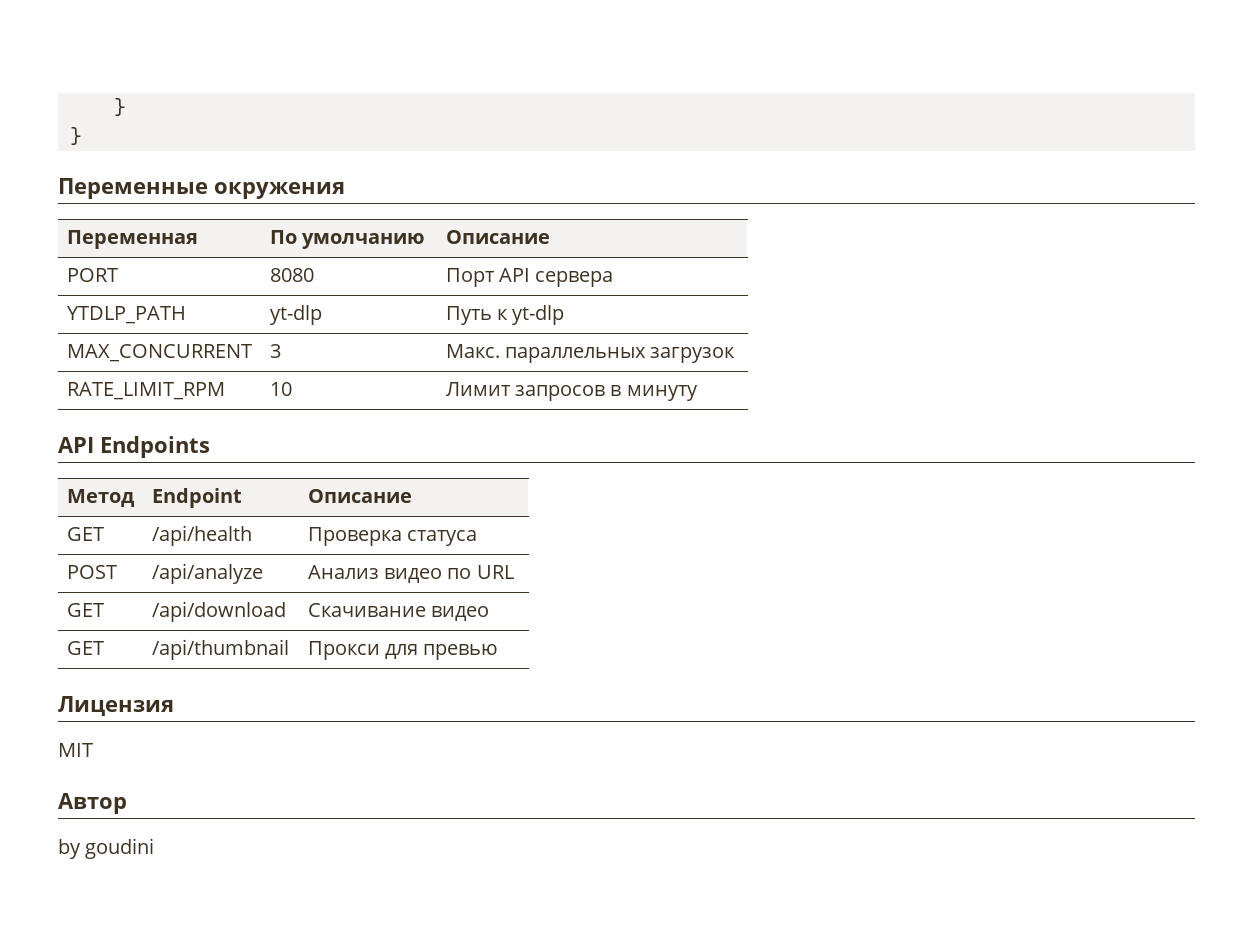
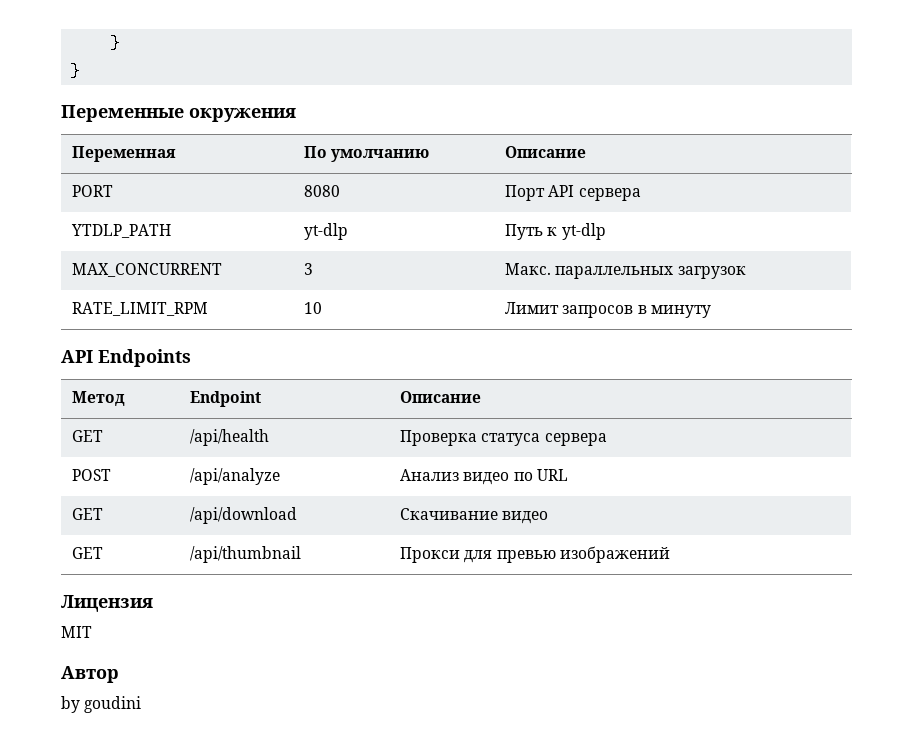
- GET | /api/health | Проверка статуса
+ GET | /api/health | Проверка статуса сервера
- GET | /api/thumbnail | Прокси для превью
+ GET | /api/thumbnail | Прокси для превью изображений

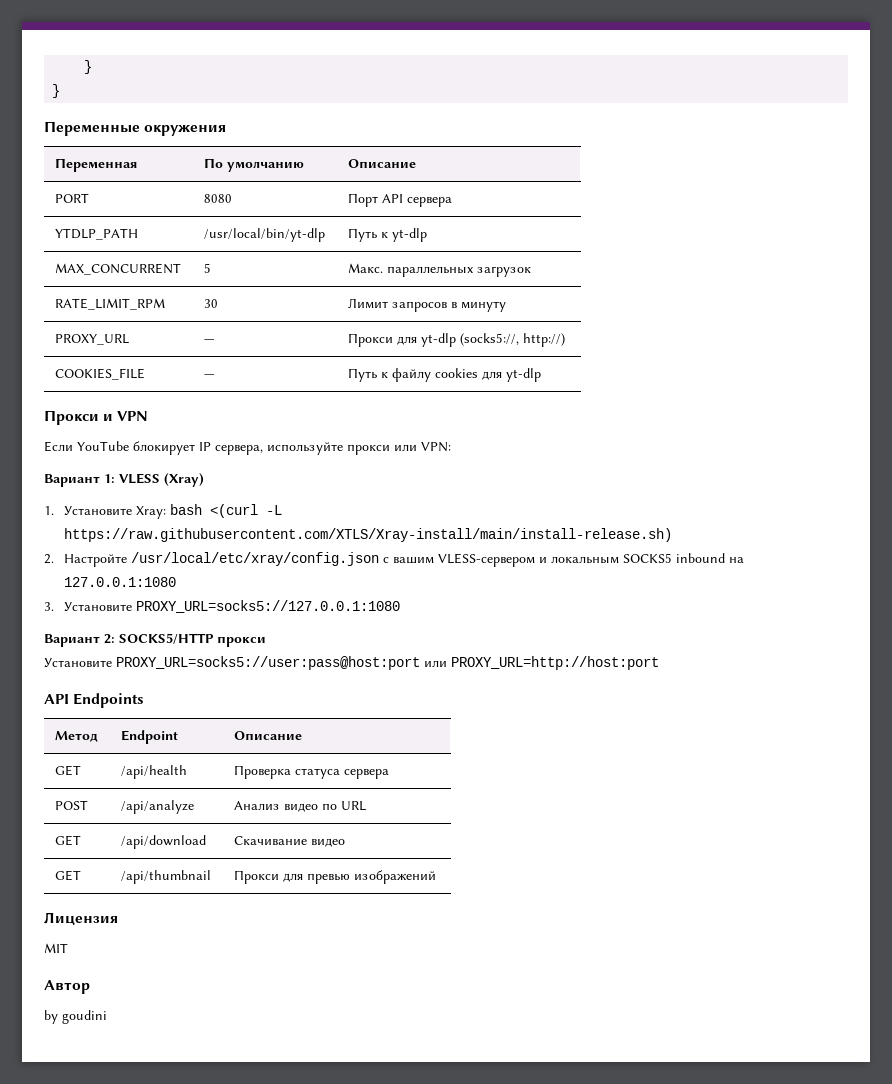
- YTDLP_PATH | yt-dlp | Путь к yt-dlp
+ YTDLP_PATH | /usr/local/bin/yt-dlp | Путь к yt-dlp
- MAX_CONCURRENT | 3 | Макс. параллельных загрузок
+ MAX_CONCURRENT | 5 | Макс. параллельных загрузок
- RATE_LIMIT_RPM | 10 | Лимит запросов в минуту
+ RATE_LIMIT_RPM | 30 | Лимит запросов в минуту
+ PROXY_URL | — | Прокси для yt-dlp (socks5://, http://)
+ COOKIES_FILE | — | Путь к файлу cookies для yt-dlp
+ Прокси и VPN
+ Если YouTube блокирует IP сервера, используйте прокси или VPN:
+ Вариант 1: VLESS (Xray)
+ 1. Установите Xray: bash <(curl -L https://raw.githubusercontent.com/XTLS/Xray-install/main/install-release.sh)
+ 2. Настройте /usr/local/etc/xray/config.json с вашим VLESS-сервером и локальным SOCKS5 inbound на 127.0.0.1:1080
+ 3. Установите PROXY_URL=socks5://127.0.0.1:1080
+ Вариант 2: SOCKS5/HTTP прокси
+ Установите PROXY_URL=socks5://user:pass@host:port или PROXY_URL=http://host:port

